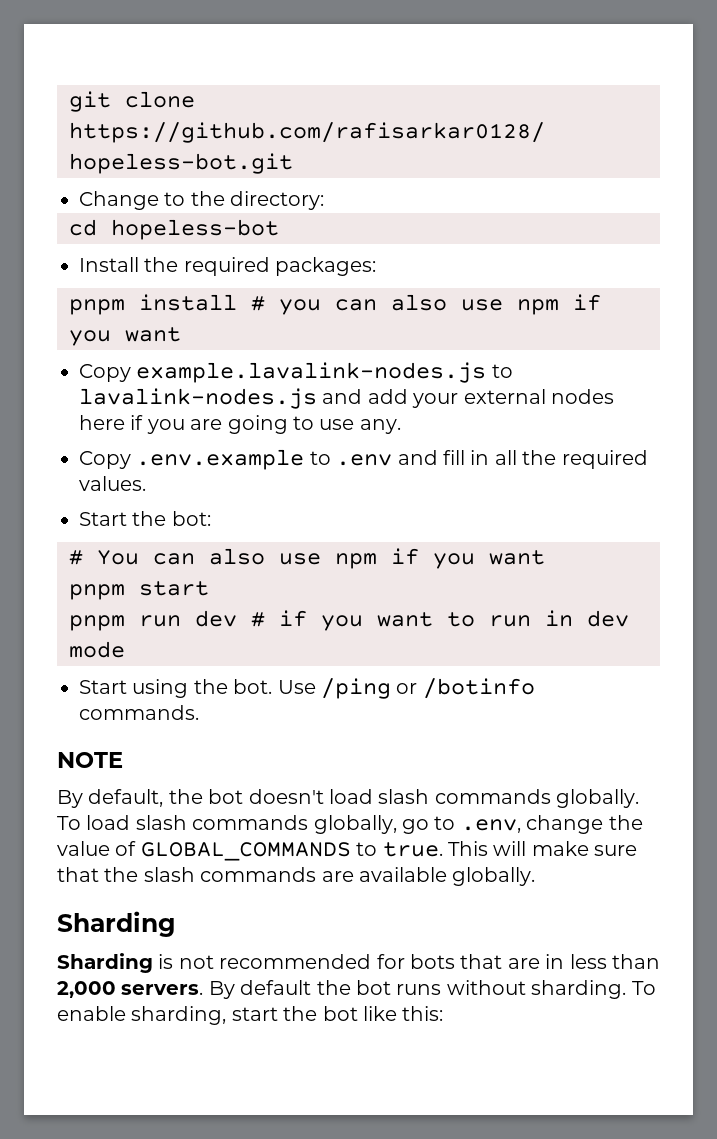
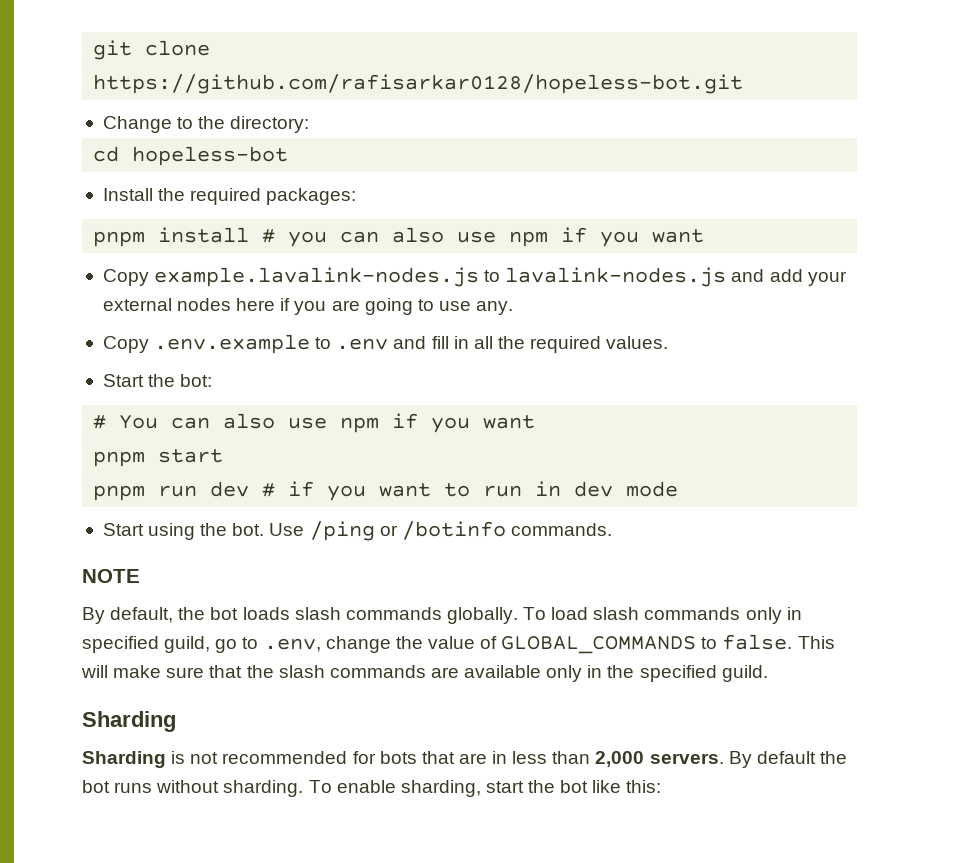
- By default, the bot doesn't load slash commands globally.
+ By default, the bot loads slash commands globally.
- To load slash commands globally, go to .env, change the value of GLOBAL_COMMANDS to true.
+ To load slash commands only in specified guild, go to .env, change the value of GLOBAL_COMMANDS to false.
- This will make sure that the slash commands are available globally.
+ This will make sure that the slash commands are available only in the specified guild.

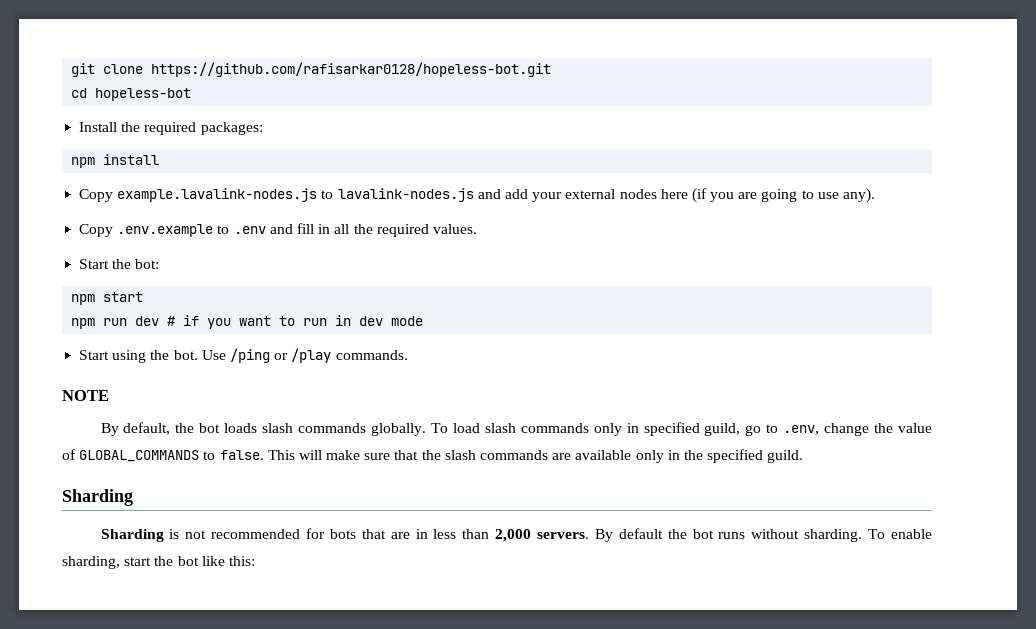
- Change to the directory:
- pnpm install # you can also use npm if you want
+ npm install
- Copy example.lavalink-nodes.js to lavalink-nodes.js and add your external nodes here if you are going to use any.
+ Copy example.lavalink-nodes.js to lavalink-nodes.js and add your external nodes here (if you are going to use any).
- # You can also use npm if you want
- pnpm start
+ npm start
- pnpm run dev # if you want to run in dev mode
+ npm run dev # if you want to run in dev mode
- Use /ping or /botinfo commands.
+ Use /ping or /play commands.

